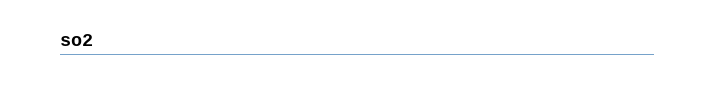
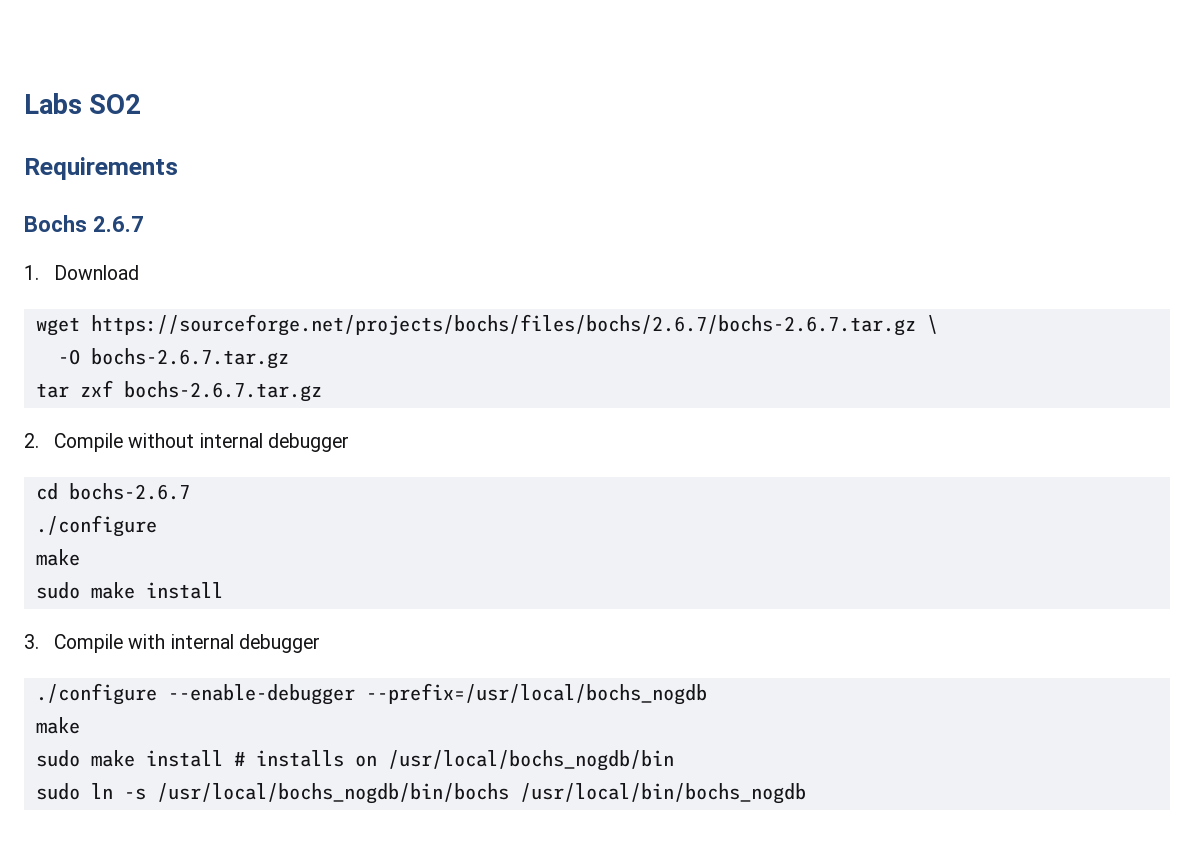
- so2
+ Labs SO2
+ Requirements
+ Bochs 2.6.7
+ 1. Download
+ wget https://sourceforge.net/projects/bochs/files/bochs/2.6.7/bochs-2.6.7.tar.gz \
+ -O bochs-2.6.7.tar.gz
+ tar zxf bochs-2.6.7.tar.gz
+ 2. Compile without internal debugger
+ cd bochs-2.6.7
+ ./configure
+ make
+ sudo make install
+ 3. Compile with internal debugger
+ ./configure --enable-debugger --prefix=/usr/local/bochs_nogdb
+ make
+ sudo make install # installs on /usr/local/bochs_nogdb/bin
+ sudo ln -s /usr/local/bochs_nogdb/bin/bochs /usr/local/bin/bochs_nogdb

